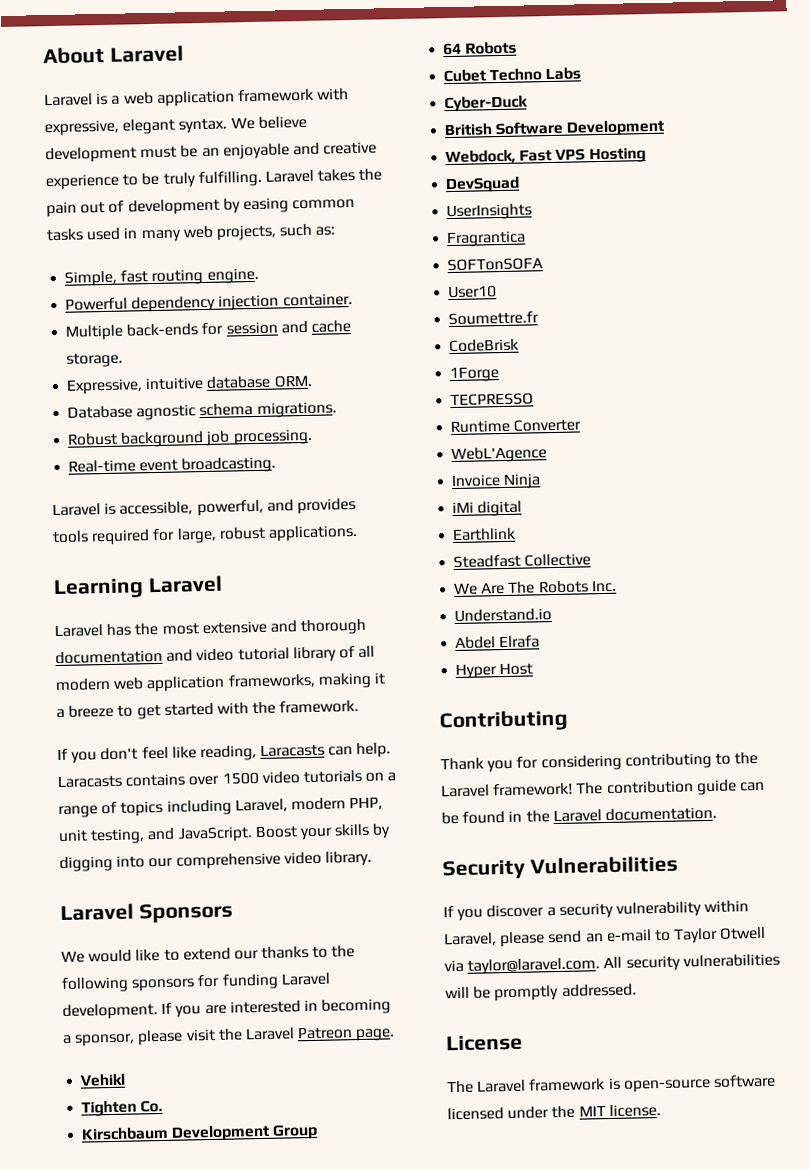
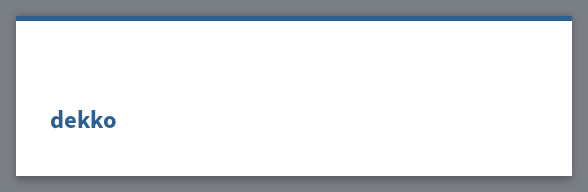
- About Laravel
- Laravel is a web application framework with expressive, elegant syntax. We believe development must be an enjoyable and creative experience to be truly fulfilling. Laravel takes the pain out of development by easing common tasks used in many web projects, such as:
- Simple, fast routing engine.
- Powerful dependency injection container.
- Multiple back-ends for session and cache storage.
- Expressive, intuitive database ORM.
- Database agnostic schema migrations.
- Robust background job processing.
- Real-time event broadcasting.
- Laravel is accessible, powerful, and provides tools required for large, robust applications.
- Learning Laravel
- Laravel has the most extensive and thorough documentation and video tutorial library of all modern web application frameworks, making it a breeze to get started with the framework.
- If you don't feel like reading, Laracasts can help. Laracasts contains over 1500 video tutorials on a range of topics including Laravel, modern PHP, unit testing, and JavaScript. Boost your skills by digging into our comprehensive video library.
- Laravel Sponsors
- We would like to extend our thanks to the following sponsors for funding Laravel development. If you are interested in becoming a sponsor, please visit the Laravel Patreon page.
- Vehikl
- Tighten Co.
- Kirschbaum Development Group
- 64 Robots
- Cubet Techno Labs
- Cyber-Duck
- British Software Development
- Webdock, Fast VPS Hosting
- DevSquad
- UserInsights
- Fragrantica
- SOFTonSOFA
- User10
- Soumettre.fr
- CodeBrisk
- 1Forge
- TECPRESSO
- Runtime Converter
- WebL'Agence
- Invoice Ninja
- iMi digital
- Earthlink
- Steadfast Collective
- We Are The Robots Inc.
- Understand.io
- Abdel Elrafa
- Hyper Host
- Contributing
- Thank you for considering contributing to the Laravel framework! The contribution guide can be found in the Laravel documentation.
- Security Vulnerabilities
- If you discover a security vulnerability within Laravel, please send an e-mail to Taylor Otwell via taylor@laravel.com. All security vulnerabilities will be promptly addressed.
- License
- The Laravel framework is open-source software licensed under the MIT license.
+ dekko

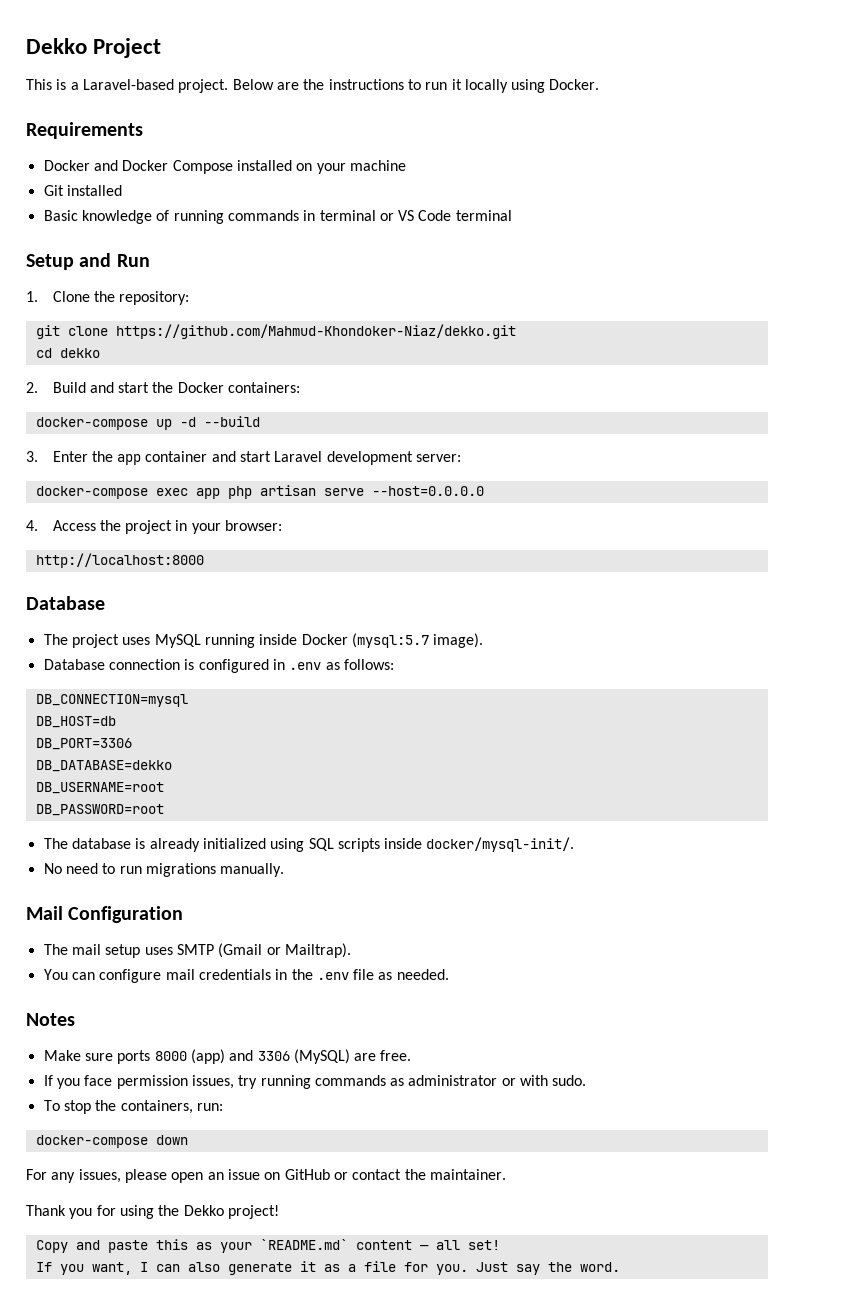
- dekko
+ Dekko Project
+ This is a Laravel-based project. Below are the instructions to run it locally using Docker.
+ Requirements
+ Docker and Docker Compose installed on your machine
+ Git installed
+ Basic knowledge of running commands in terminal or VS Code terminal
+ Setup and Run
+ 1. Clone the repository:
+ git clone https://github.com/Mahmud-Khondoker-Niaz/dekko.git
+ cd dekko
+ 2. Build and start the Docker containers:
+ docker-compose up -d --build
+ 3. Enter the app container and start Laravel development server:
+ docker-compose exec app php artisan serve --host=0.0.0.0
+ 4. Access the project in your browser:
+ http://localhost:8000
+ Database
+ The project uses MySQL running inside Docker (mysql:5.7 image).
+ Database connection is configured in .env as follows:
+ DB_CONNECTION=mysql
+ DB_HOST=db
+ DB_PORT=3306
+ DB_DATABASE=dekko
+ DB_USERNAME=root
+ DB_PASSWORD=root
+ The database is already initialized using SQL scripts inside docker/mysql-init/.
+ No need to run migrations manually.
+ Mail Configuration
+ The mail setup uses SMTP (Gmail or Mailtrap).
+ You can configure mail credentials in the .env file as needed.
+ Notes
+ Make sure ports 8000 (app) and 3306 (MySQL) are free.
+ If you face permission issues, try running commands as administrator or with sudo.
+ To stop the containers, run:
+ docker-compose down
+ For any issues, please open an issue on GitHub or contact the maintainer.
+ Thank you for using the Dekko project!
+ Copy and paste this as your `README.md` content — all set!
+ If you want, I can also generate it as a file for you. Just say the word.

